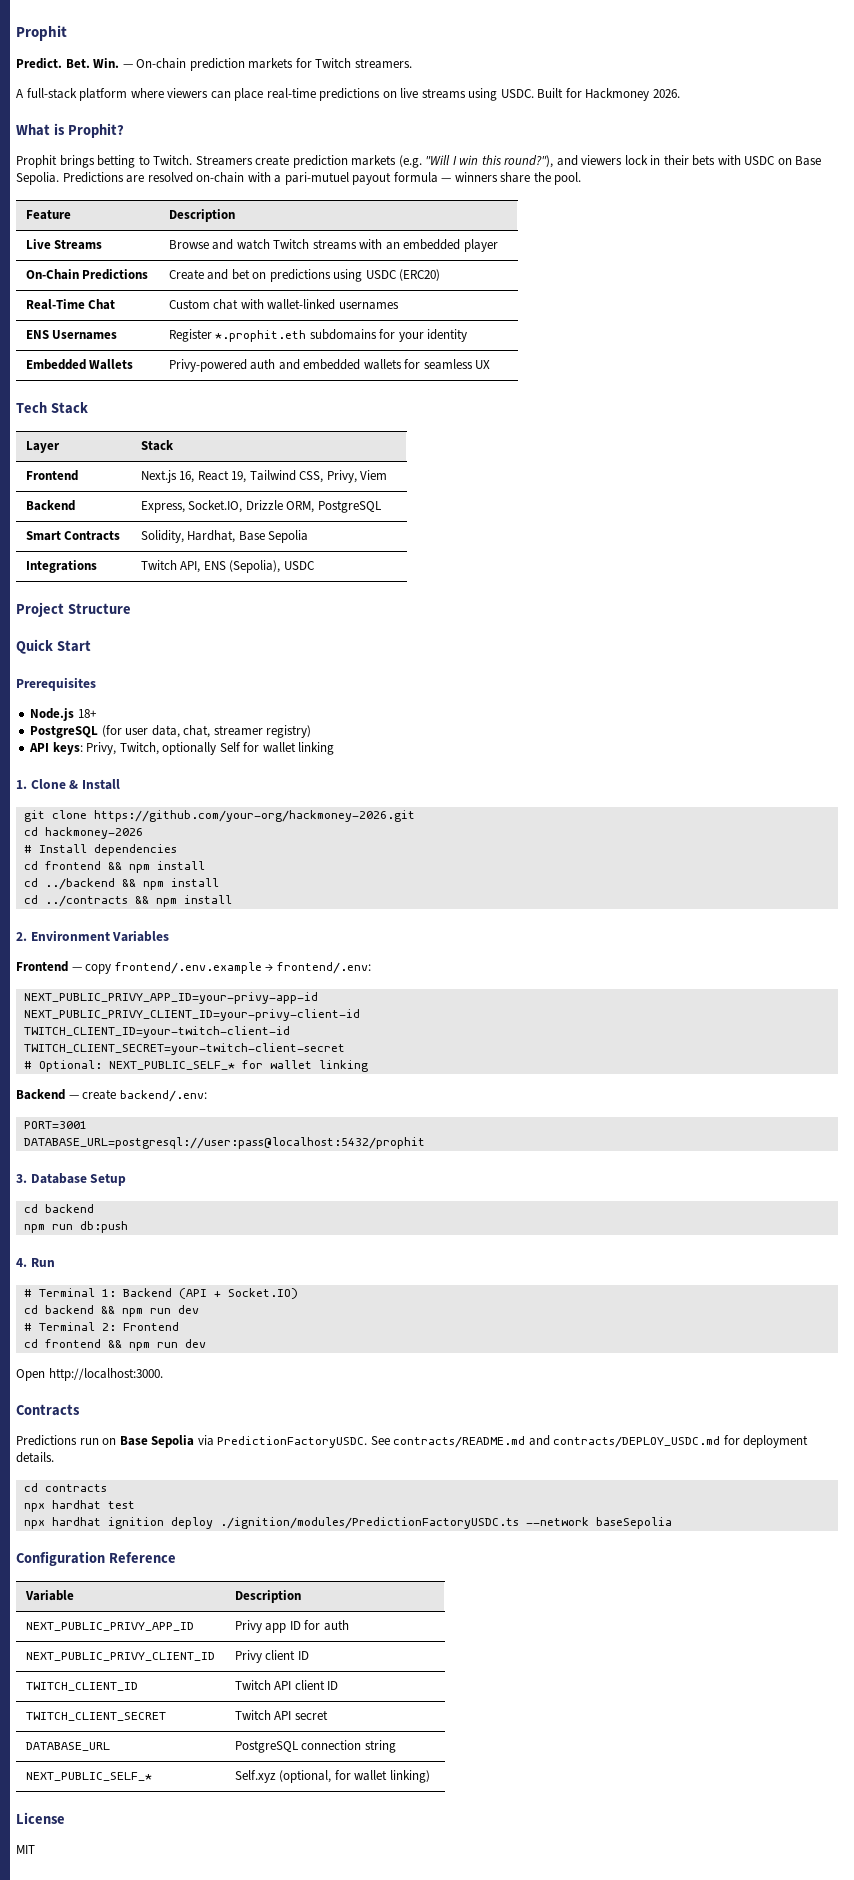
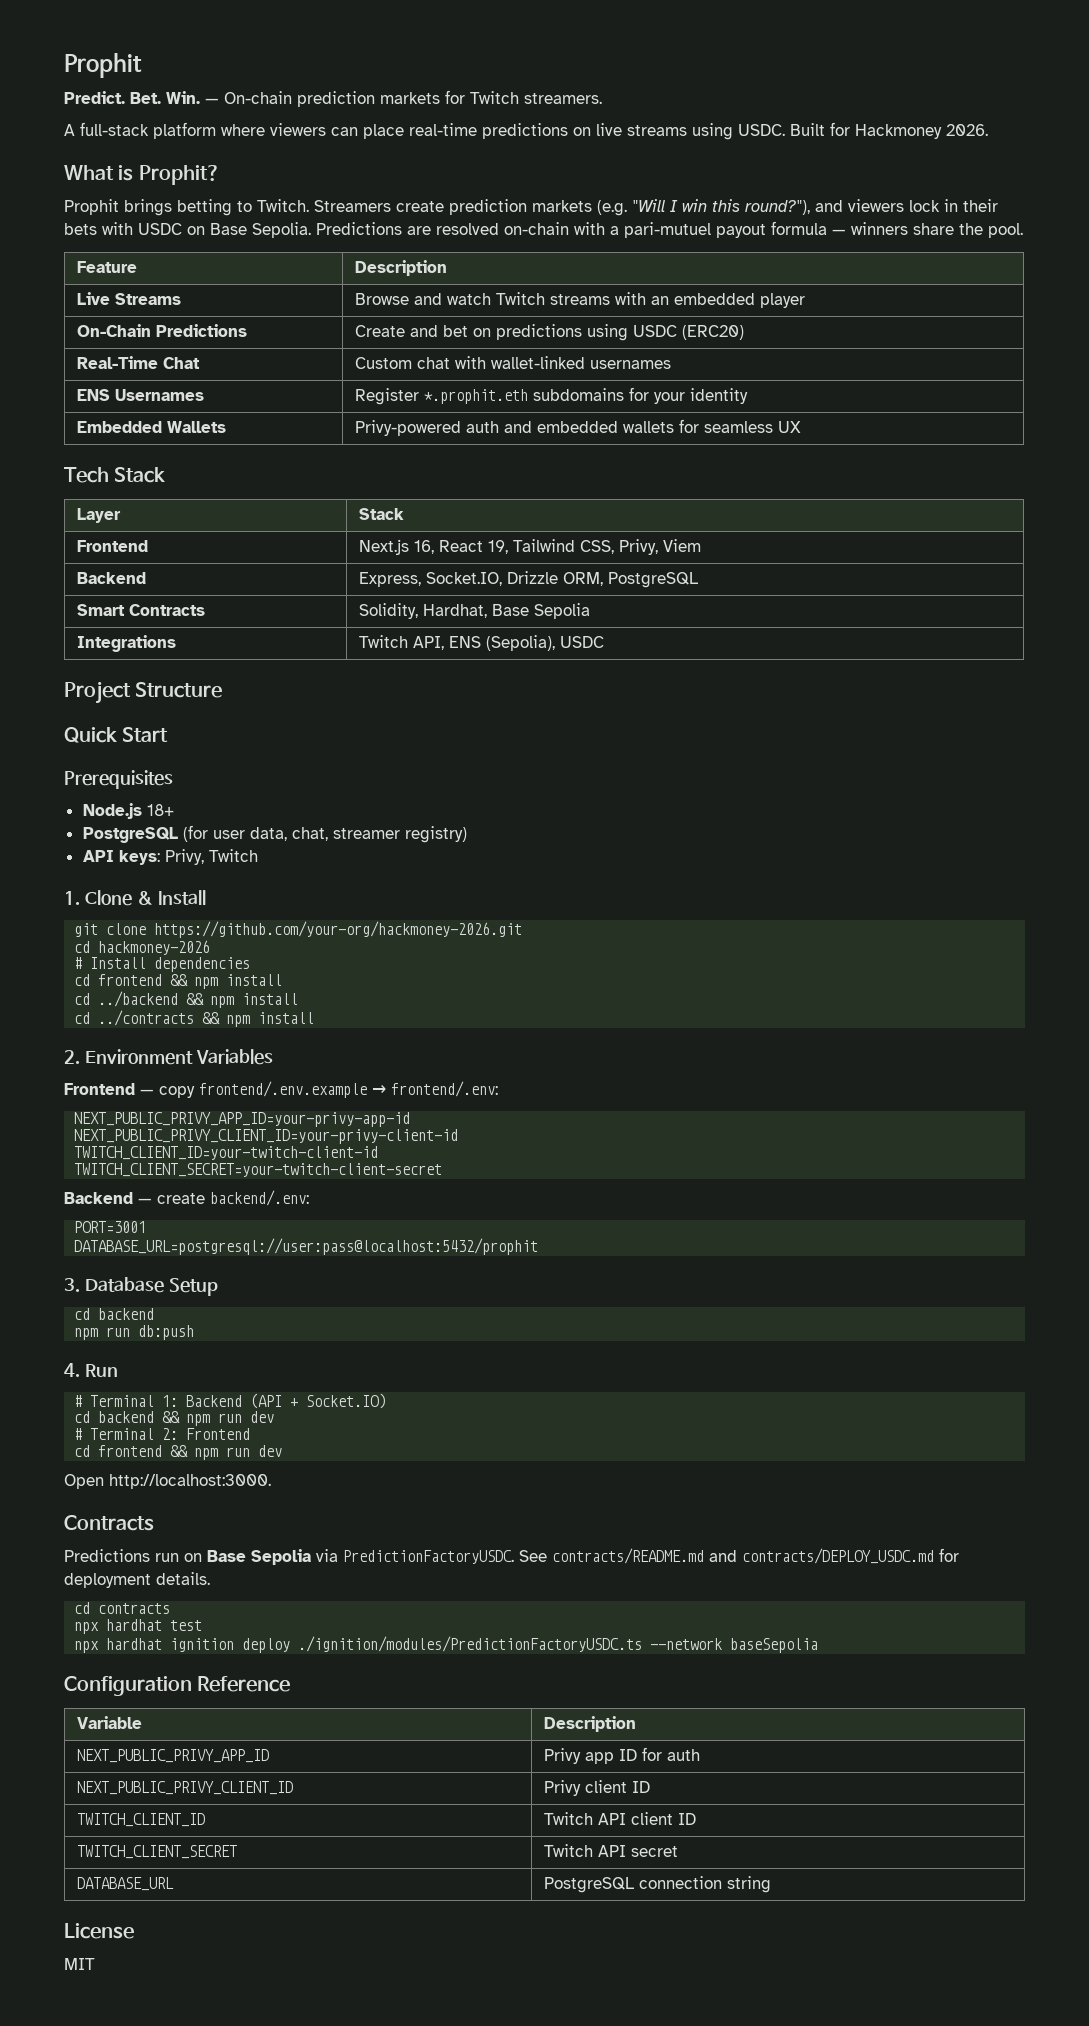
- API keys: Privy, Twitch, optionally Self for wallet linking
+ API keys: Privy, Twitch
- # Optional: NEXT_PUBLIC_SELF_* for wallet linking
- NEXT_PUBLIC_SELF_* | Self.xyz (optional, for wallet linking)

